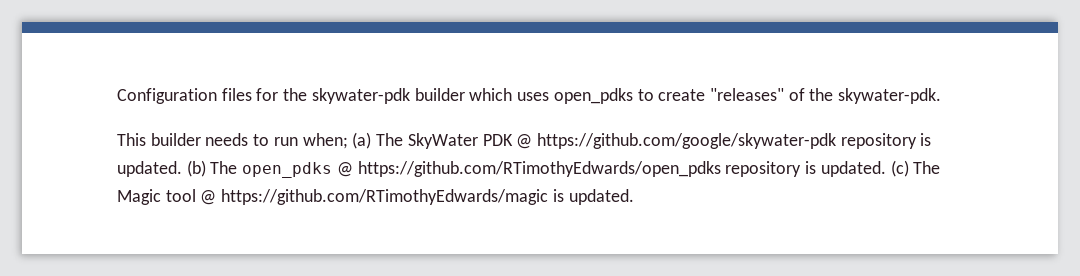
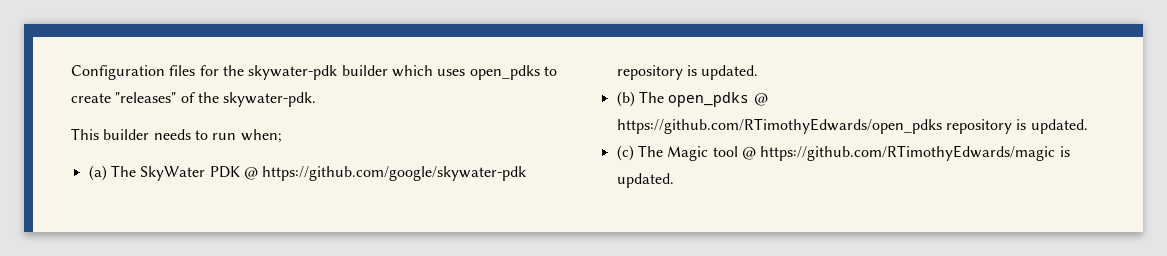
- This builder needs to run when; (a) The SkyWater PDK @ https://github.com/google/skywater-pdk repository is updated. (b) The open_pdks @ https://github.com/RTimothyEdwards/open_pdks repository is updated. (c) The Magic tool @ https://github.com/RTimothyEdwards/magic is updated.
+ This builder needs to run when;
+ (a) The SkyWater PDK @ https://github.com/google/skywater-pdk repository is updated.
+ (b) The open_pdks @ https://github.com/RTimothyEdwards/open_pdks repository is updated.
+ (c) The Magic tool @ https://github.com/RTimothyEdwards/magic is updated.

